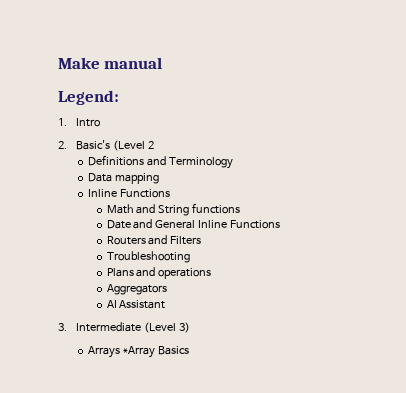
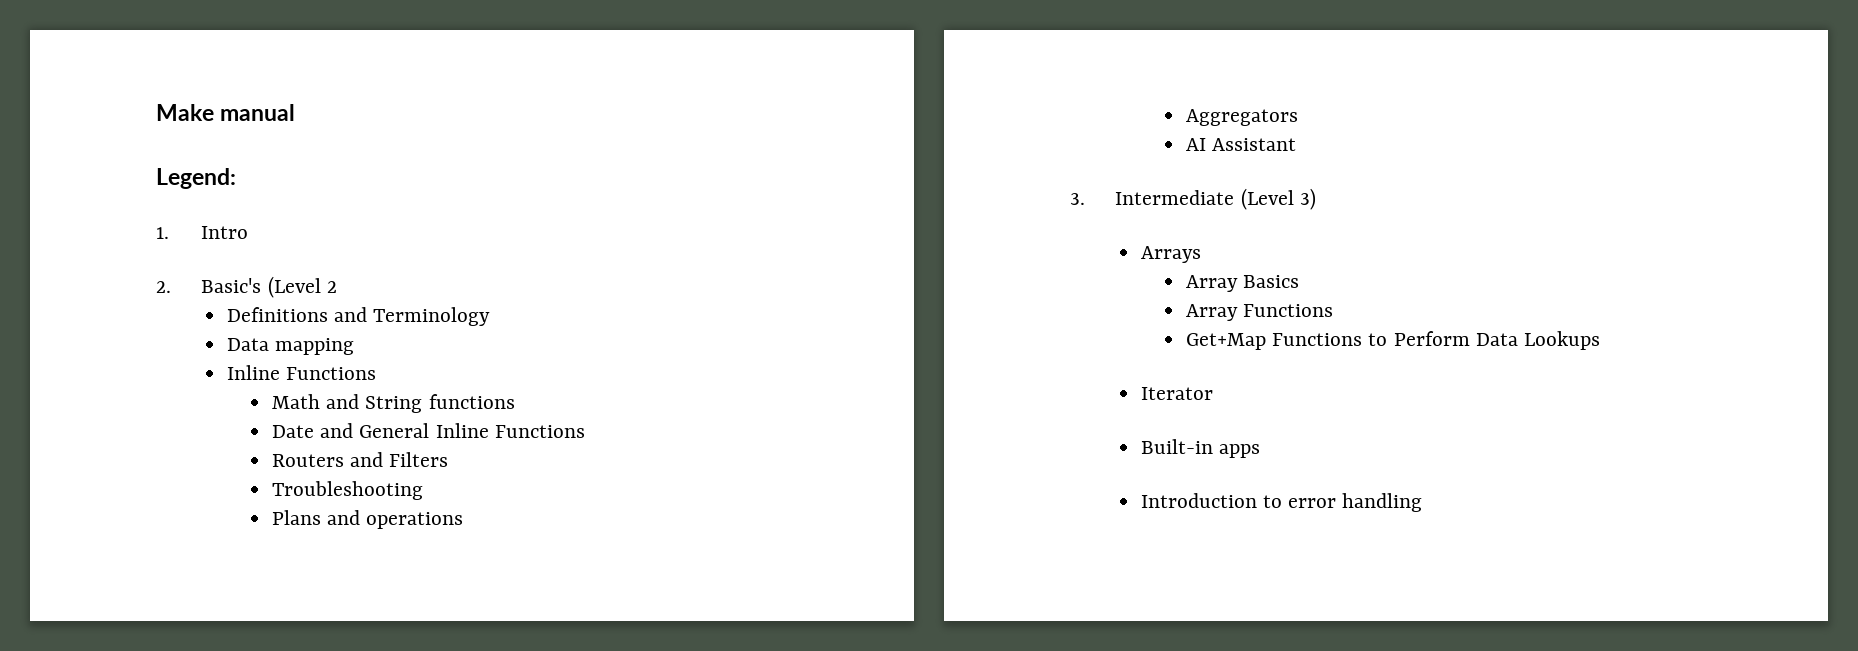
- Arrays *Array Basics
+ Arrays
+ Array Basics
+ Array Functions
+ Get+Map Functions to Perform Data Lookups
+ Iterator
+ Built-in apps
+ Introduction to error handling

